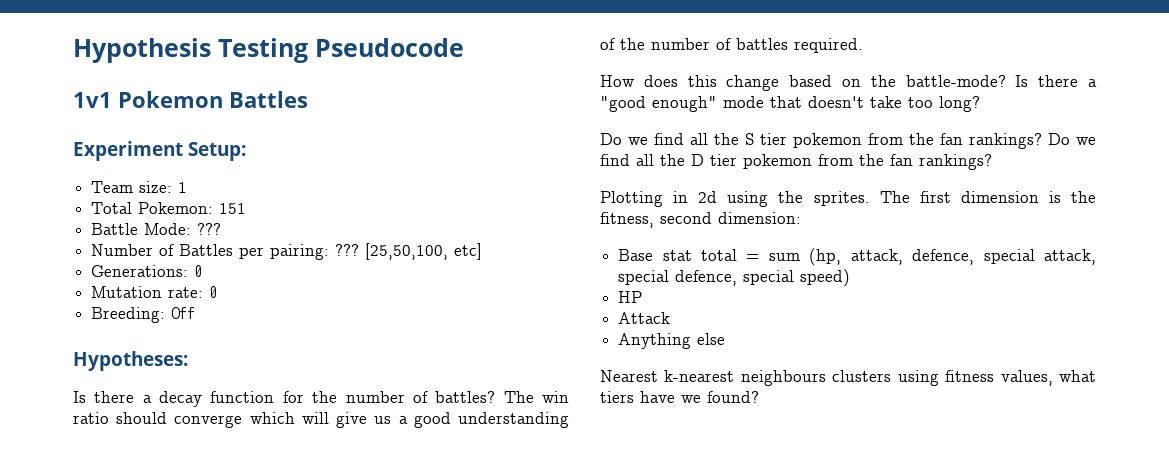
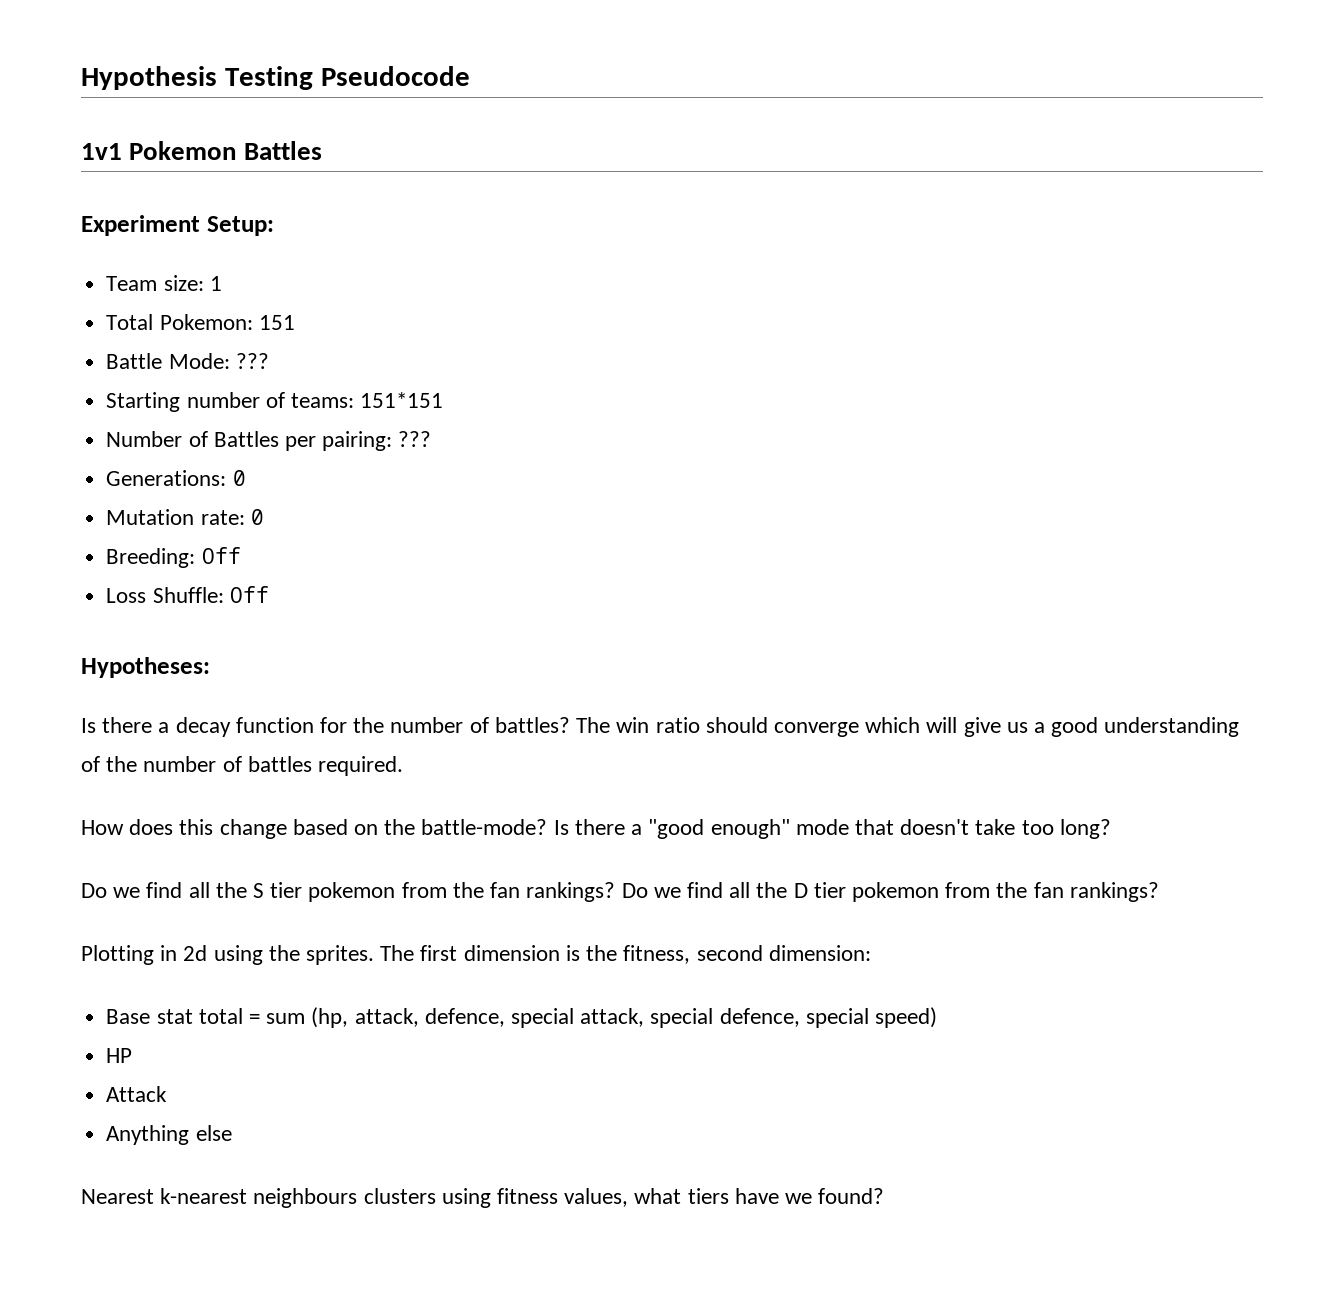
+ Starting number of teams: 151*151
- [25,50,100, etc]
+ Loss Shuffle: Off

